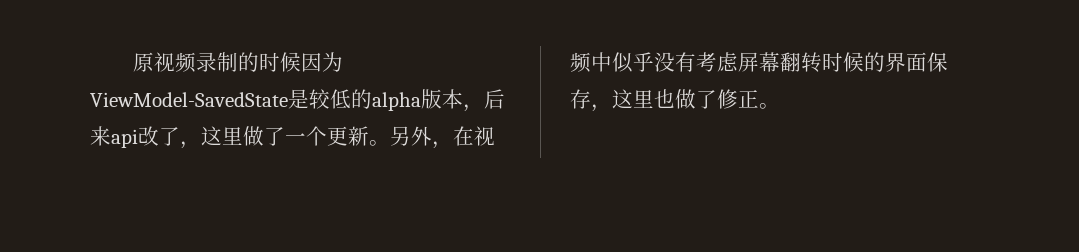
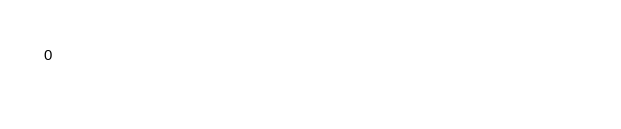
- 原视频录制的时候因为ViewModel-SavedState是较低的alpha版本，后来api改了，这里做了一个更新。另外，在视频中似乎没有考虑屏幕翻转时候的界面保存，这里也做了修正。
+ 0

